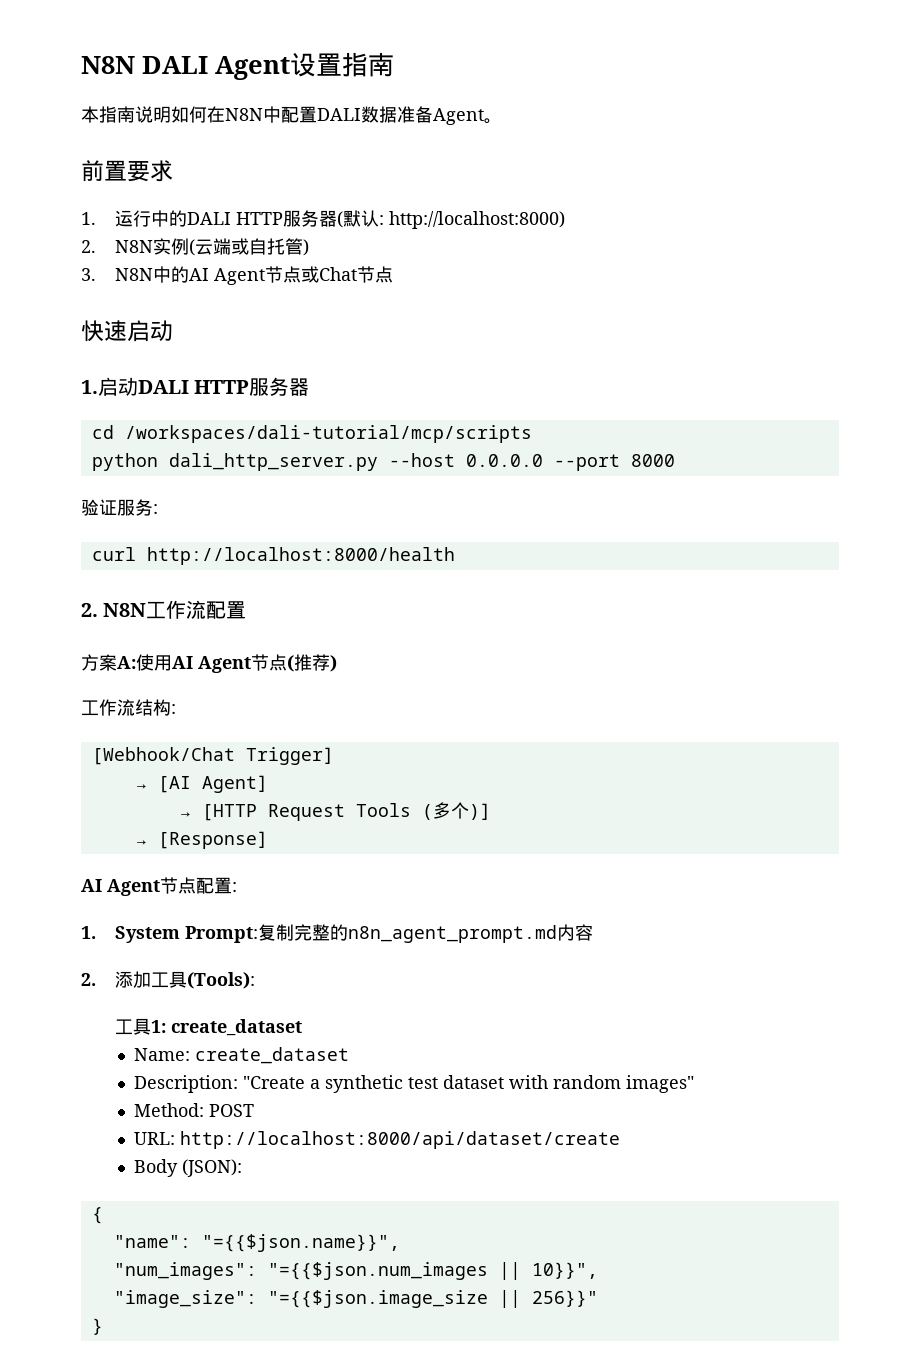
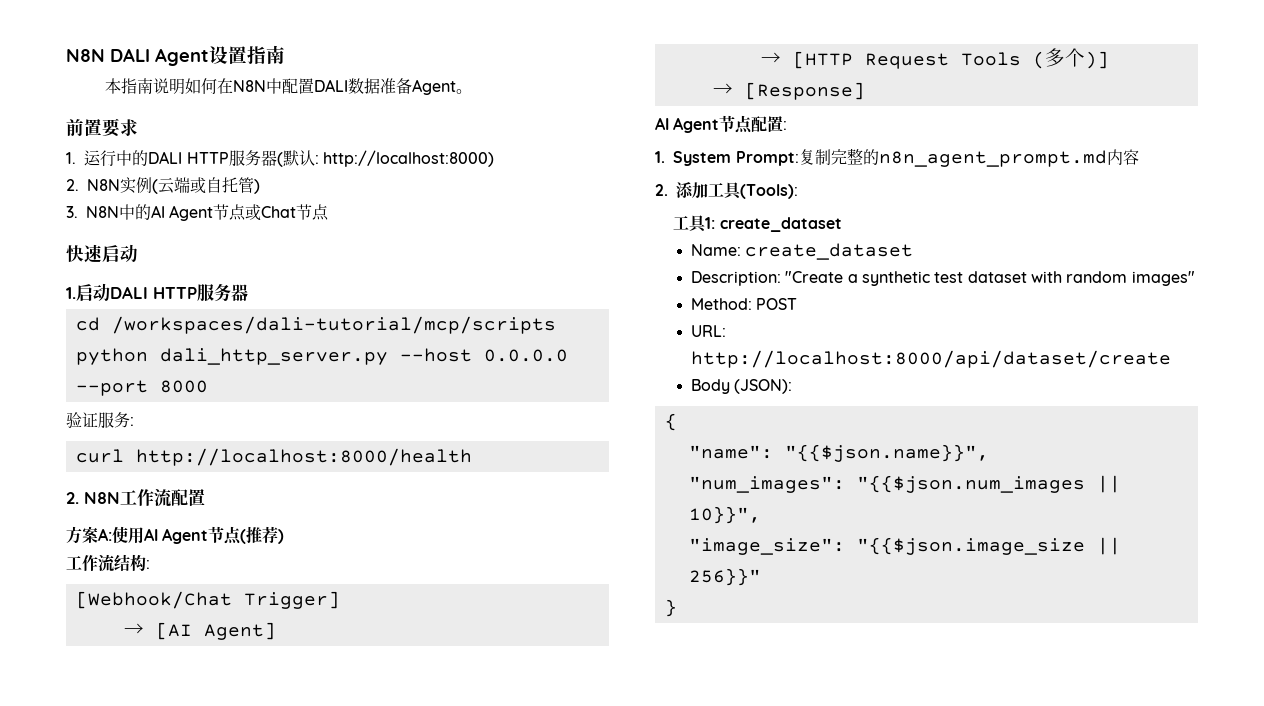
- "name": "={{$json.name}}",
+ "name": "{{$json.name}}",
- "num_images": "={{$json.num_images || 10}}",
+ "num_images": "{{$json.num_images || 10}}",
- "image_size": "={{$json.image_size || 256}}"
+ "image_size": "{{$json.image_size || 256}}"

